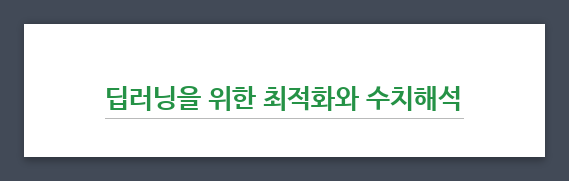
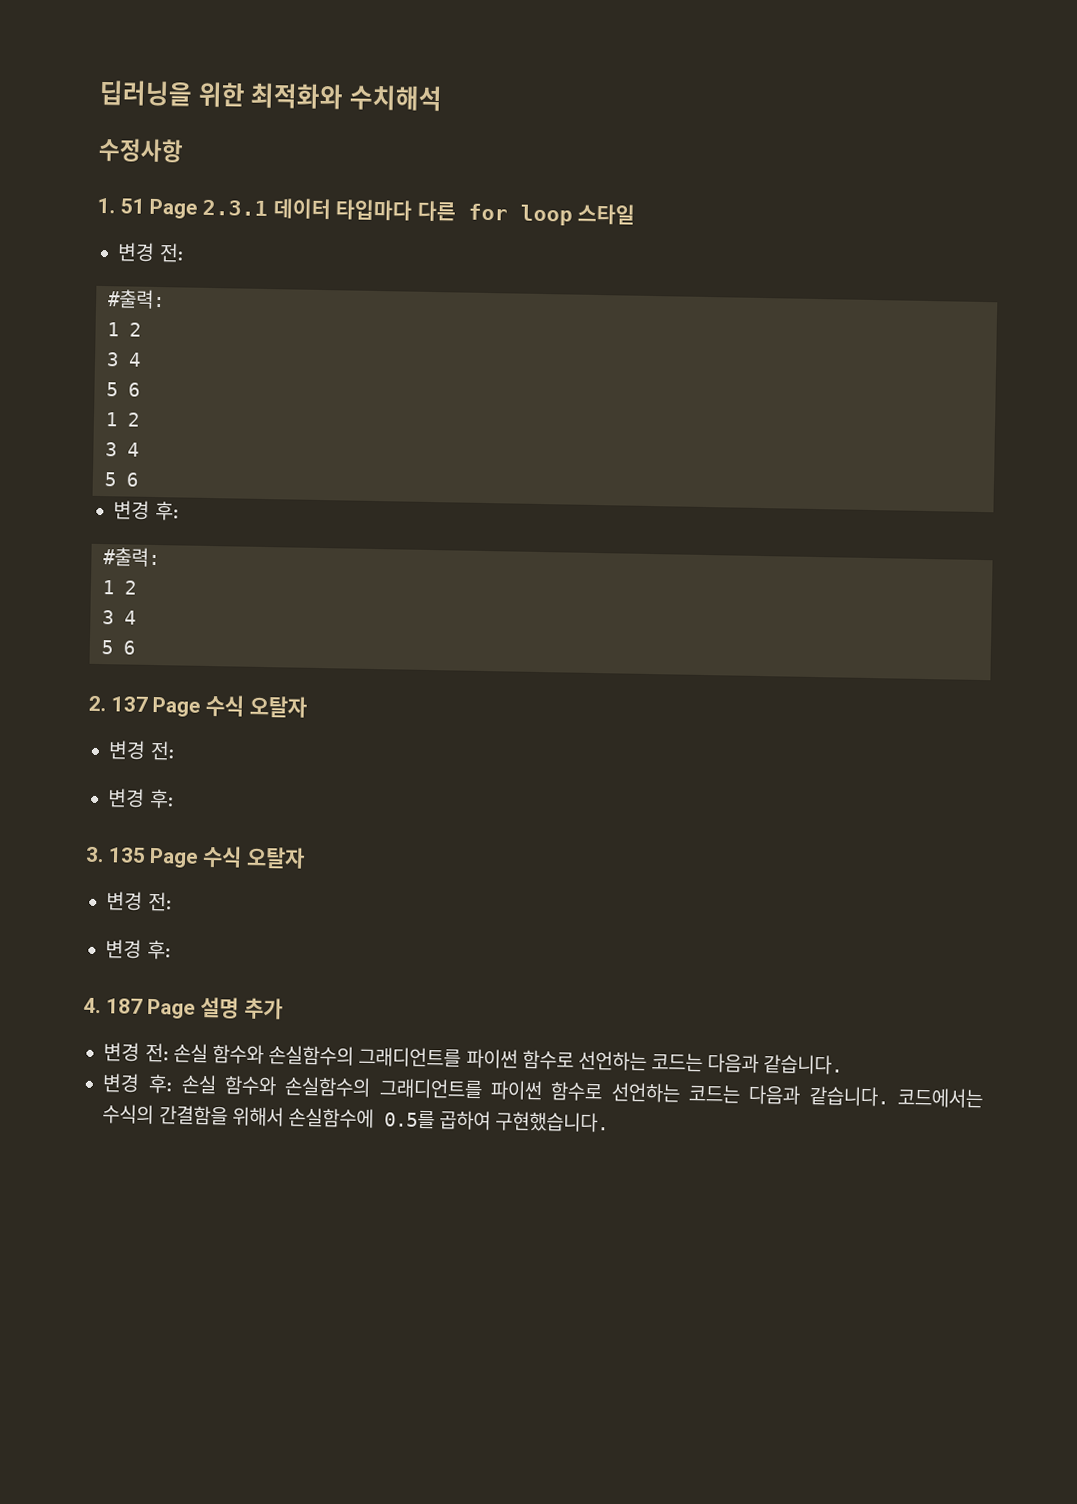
+ 수정사항
+ 1. 51 Page 2.3.1 데이터 타입마다 다른 for loop 스타일
+ 변경 전:
+ #출력:
+ 1 2
+ 3 4
+ 5 6
+ 1 2
+ 3 4
+ 5 6
+ 변경 후:
+ #출력:
+ 1 2
+ 3 4
+ 5 6
+ 2. 137 Page 수식 오탈자
+ 변경 전:
+ 변경 후:
+ 3. 135 Page 수식 오탈자
+ 변경 전:
+ 변경 후:
+ 4. 187 Page 설명 추가
+ 변경 전: 손실 함수와 손실함수의 그래디언트를 파이썬 함수로 선언하는 코드는 다음과 같습니다.
+ 변경 후: 손실 함수와 손실함수의 그래디언트를 파이썬 함수로 선언하는 코드는 다음과 같습니다. 코드에서는 수식의 간결함을 위해서 손실함수에 0.5를 곱하여 구현했습니다.

